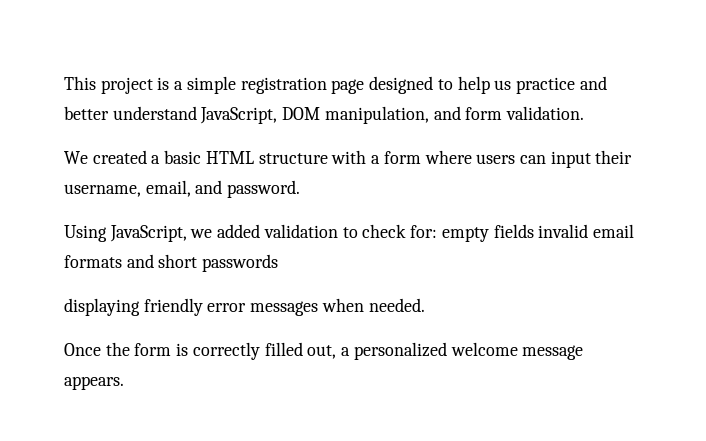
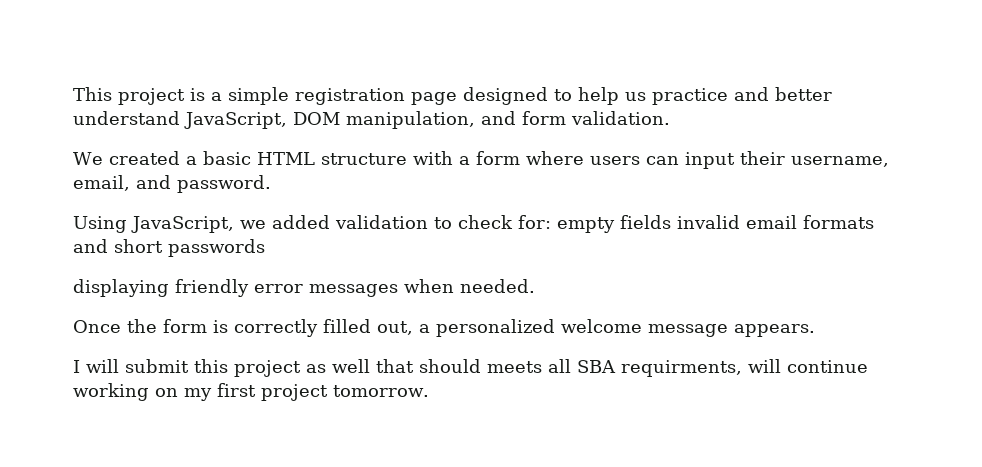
+ I will submit this project as well that should meets all SBA requirments, will continue working on my first project tomorrow.

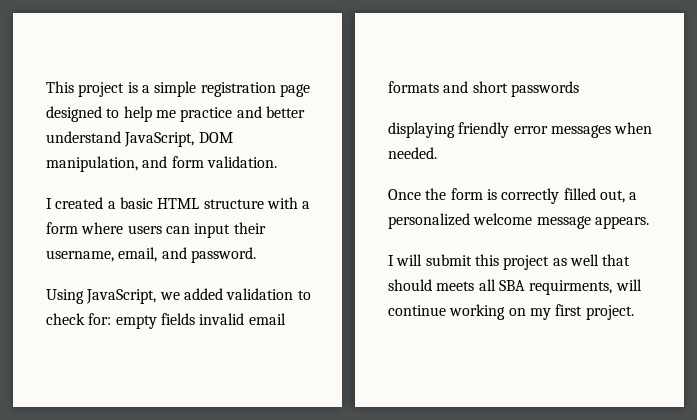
- This project is a simple registration page designed to help us practice and better understand JavaScript, DOM manipulation, and form validation.
+ This project is a simple registration page designed to help me practice and better understand JavaScript, DOM manipulation, and form validation.
- We created a basic HTML structure with a form where users can input their username, email, and password.
+ I created a basic HTML structure with a form where users can input their username, email, and password.
- I will submit this project as well that should meets all SBA requirments, will continue working on my first project tomorrow.
+ I will submit this project as well that should meets all SBA requirments, will continue working on my first project.

